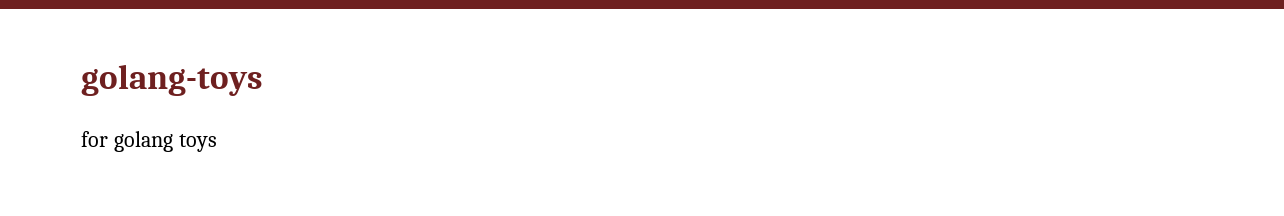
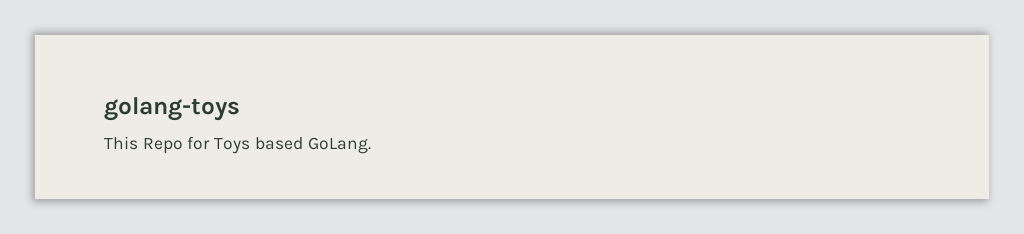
- for golang toys
+ This Repo for Toys based GoLang.

